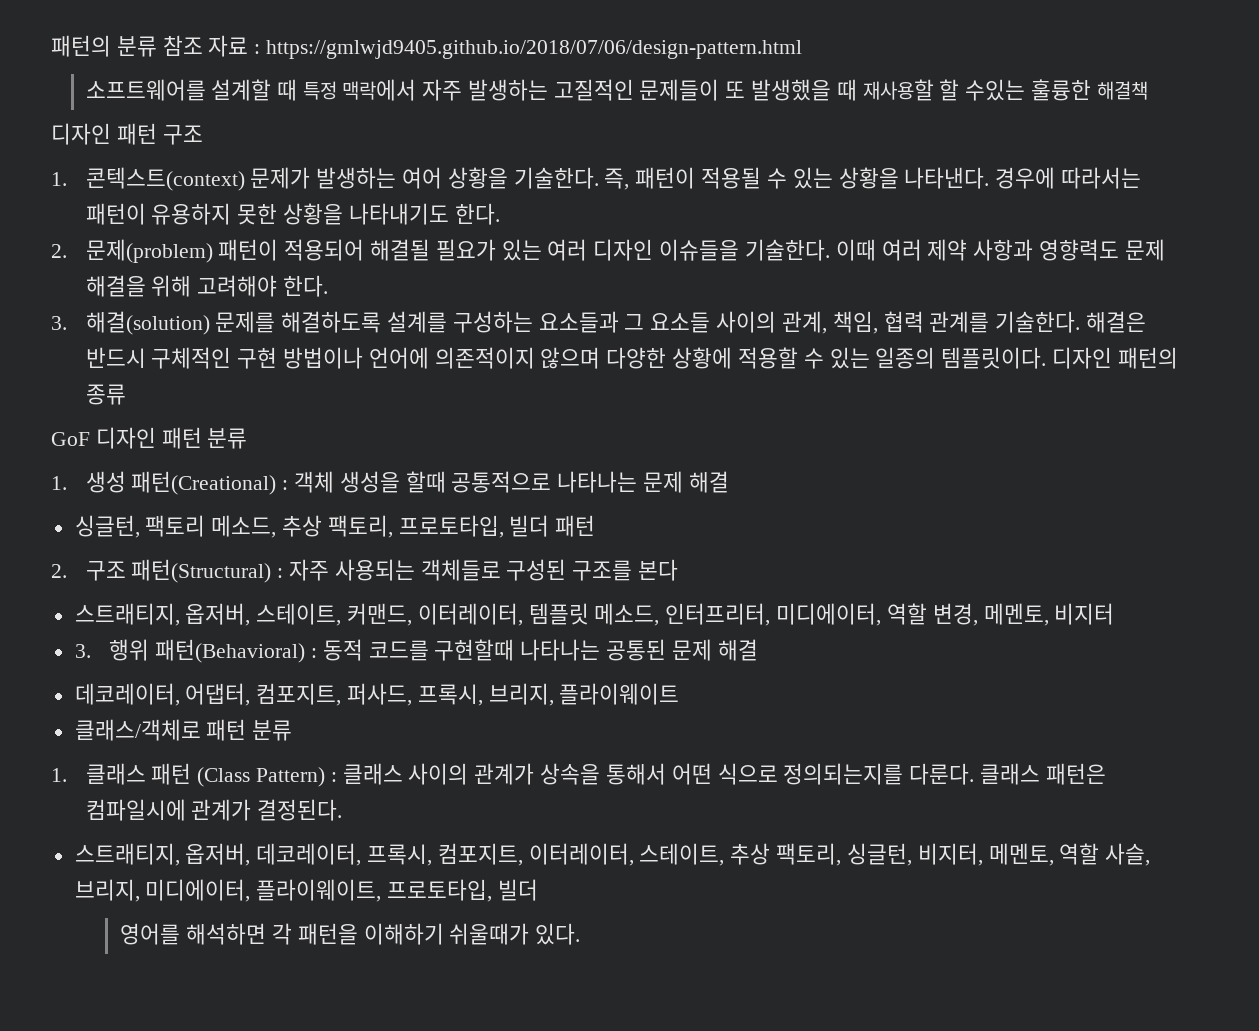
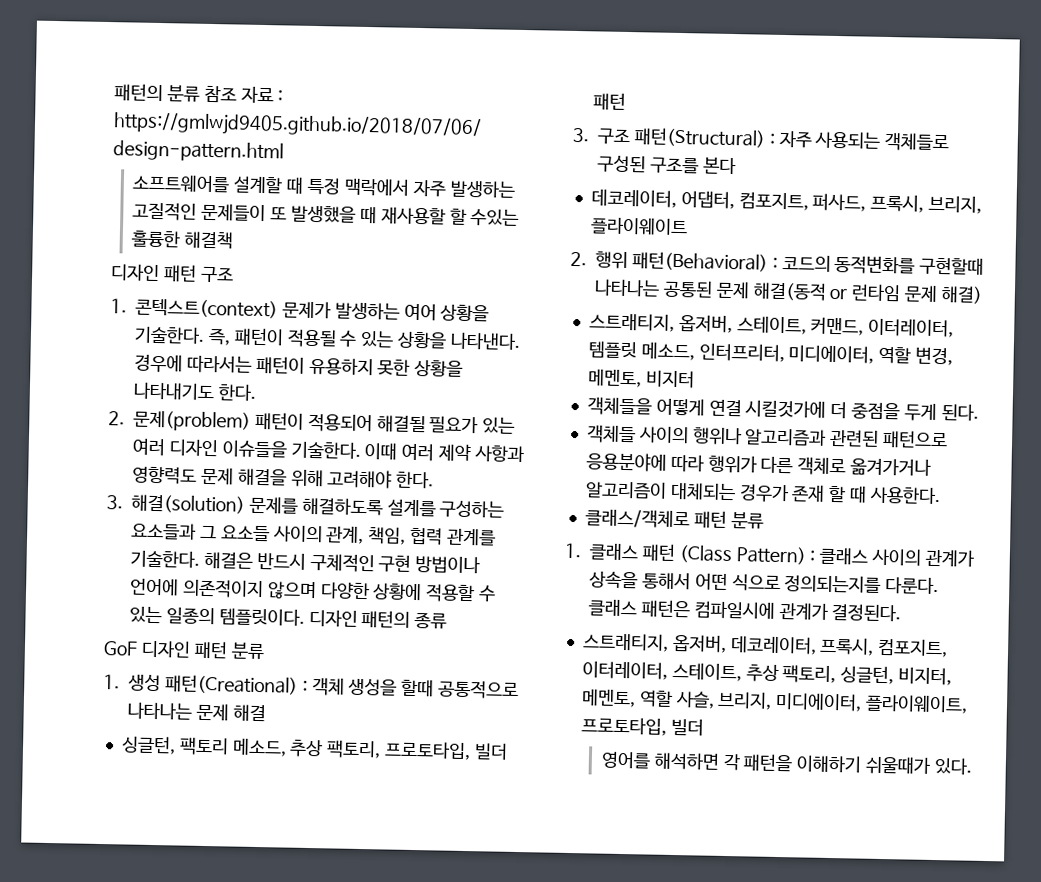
- 2. 구조 패턴(Structural) : 자주 사용되는 객체들로 구성된 구조를 본다
+ 3. 구조 패턴(Structural) : 자주 사용되는 객체들로 구성된 구조를 본다
+ 데코레이터, 어댑터, 컴포지트, 퍼사드, 프록시, 브리지, 플라이웨이트
+ 2. 행위 패턴(Behavioral) : 코드의 동적변화를 구현할때 나타나는 공통된 문제 해결(동적 or 런타임 문제 해결)
- 3. 행위 패턴(Behavioral) : 동적 코드를 구현할때 나타나는 공통된 문제 해결
- 데코레이터, 어댑터, 컴포지트, 퍼사드, 프록시, 브리지, 플라이웨이트
+ 객체들을 어떻게 연결 시킬것가에 더 중점을 두게 된다.
+ 객체들 사이의 행위나 알고리즘과 관련된 패턴으로 응용분야에 따라 행위가 다른 객체로 옮겨가거나 알고리즘이 대체되는 경우가 존재 할 때 사용한다.

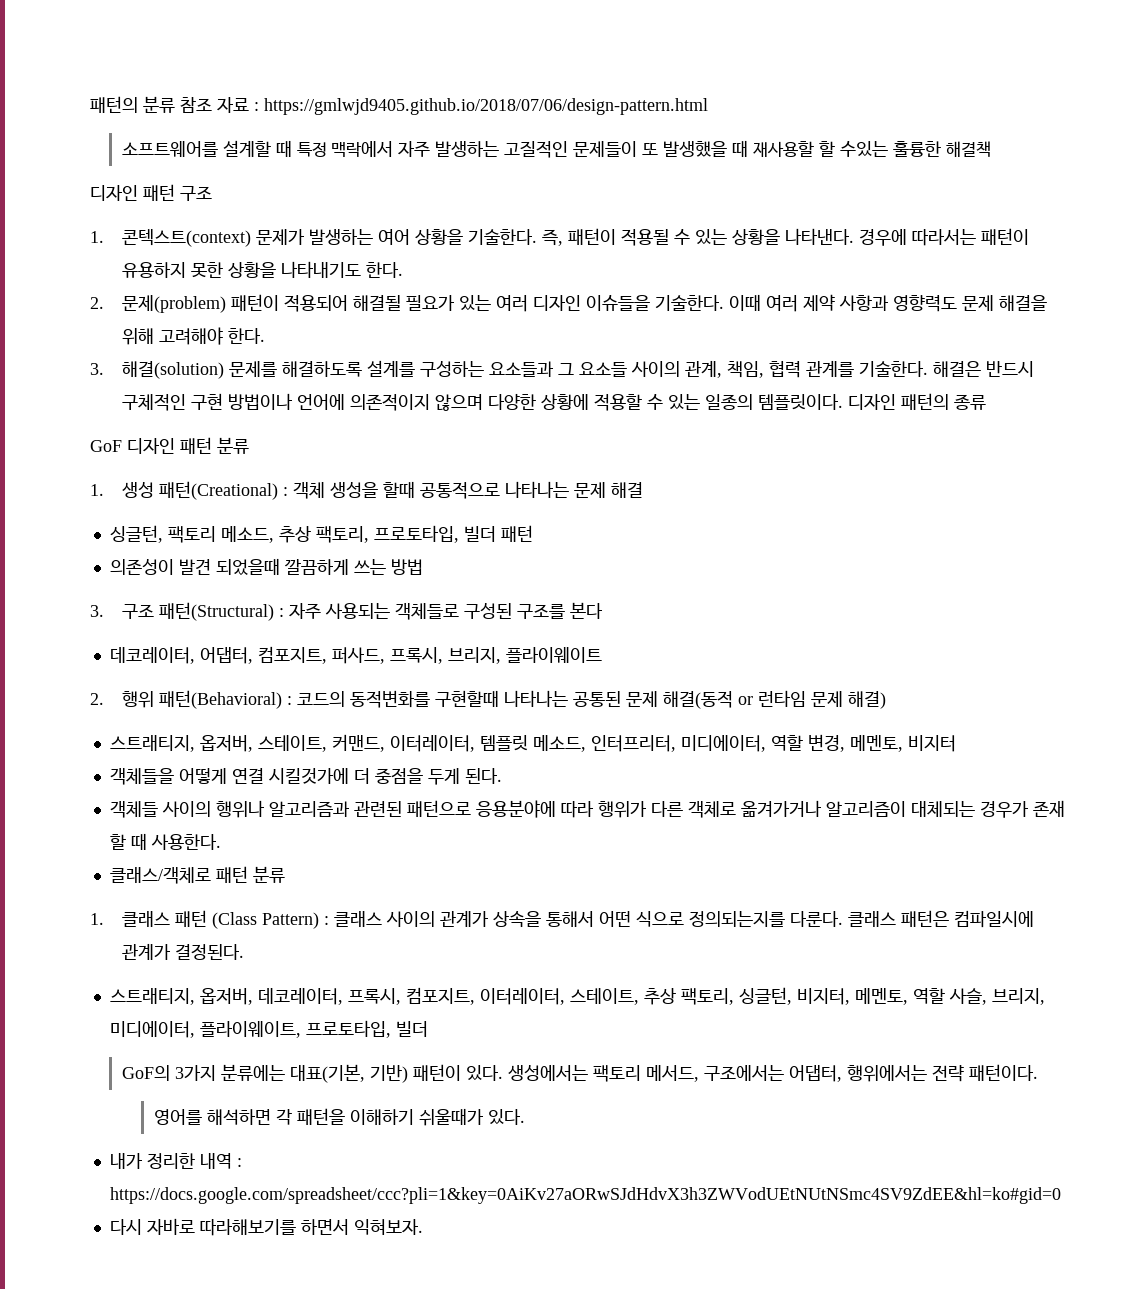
+ 의존성이 발견 되었을때 깔끔하게 쓰는 방법
+ GoF의 3가지 분류에는 대표(기본, 기반) 패턴이 있다. 생성에서는 팩토리 메서드, 구조에서는 어댑터, 행위에서는 전략 패턴이다.
+ 내가 정리한 내역 : https://docs.google.com/spreadsheet/ccc?pli=1&key=0AiKv27aORwSJdHdvX3h3ZWVodUEtNUtNSmc4SV9ZdEE&hl=ko#gid=0
+ 다시 자바로 따라해보기를 하면서 익혀보자.

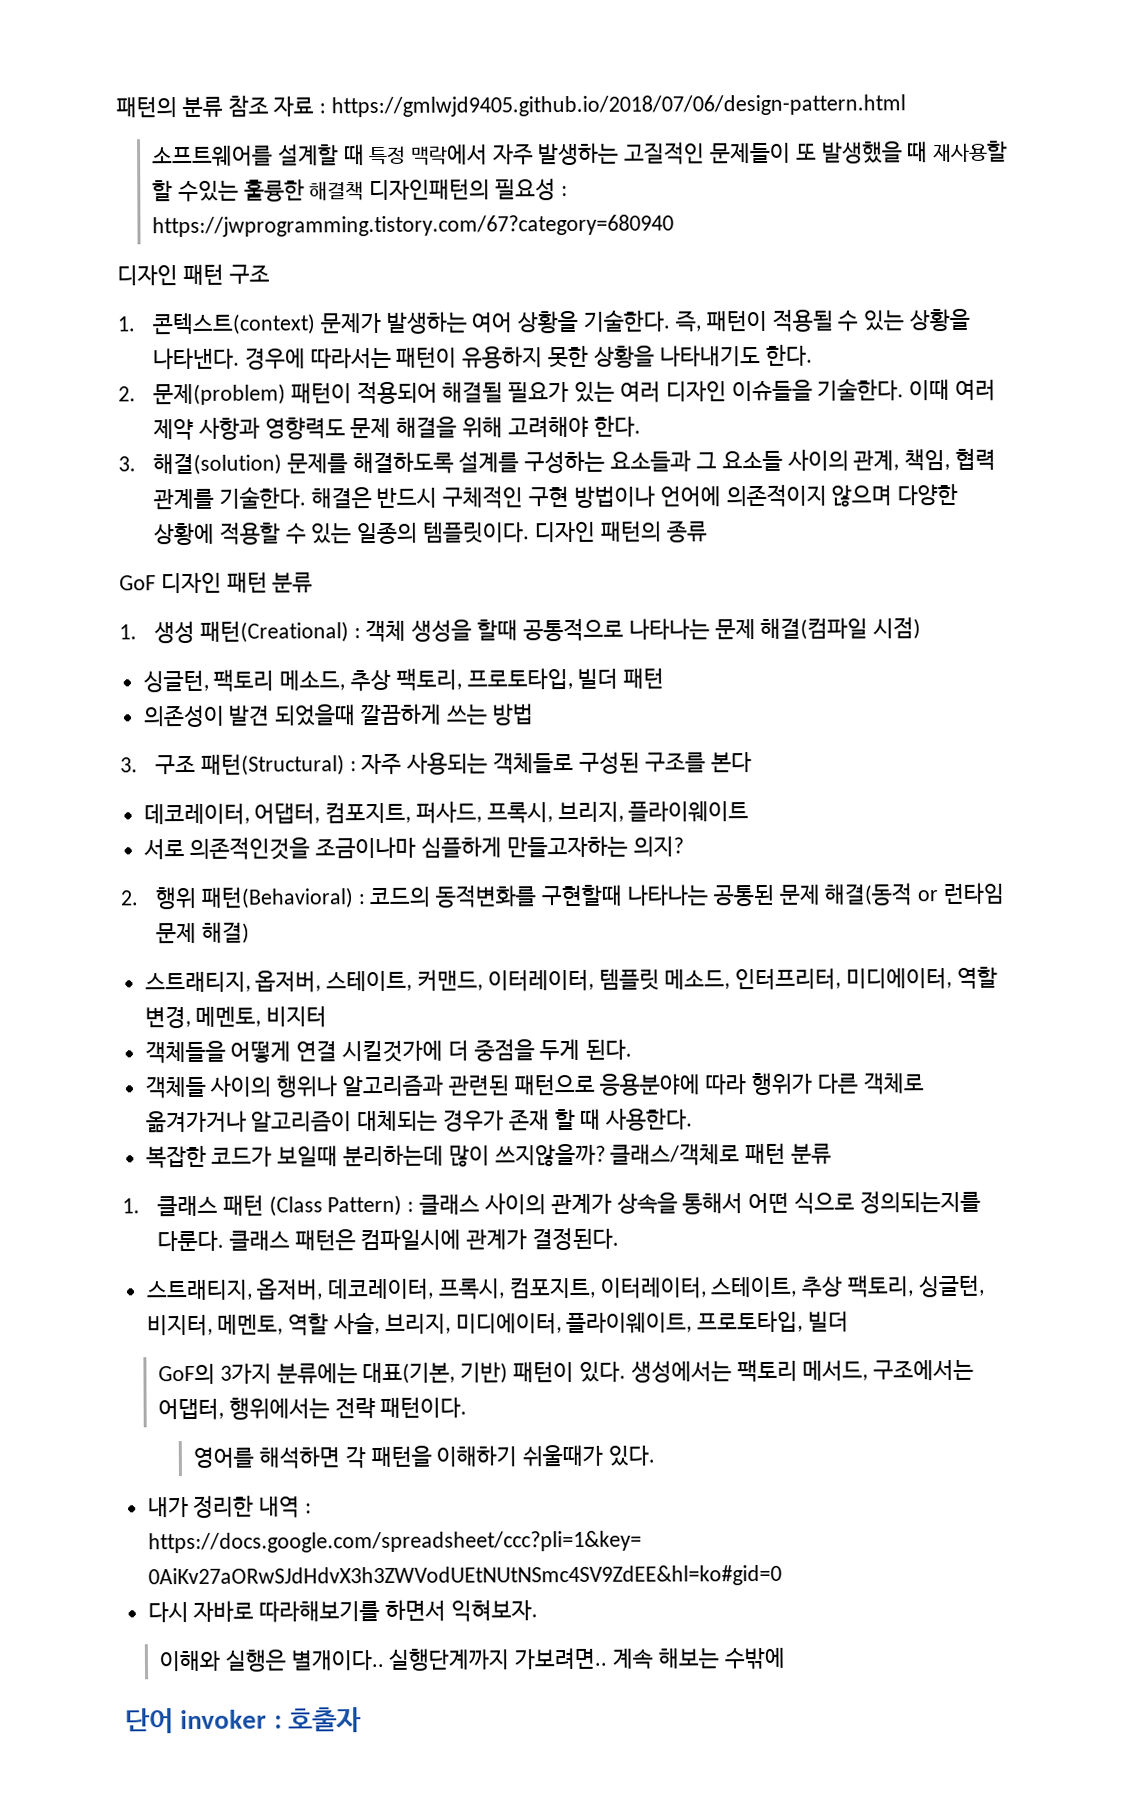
- 소프트웨어를 설계할 때 특정 맥락에서 자주 발생하는 고질적인 문제들이 또 발생했을 때 재사용할 할 수있는 훌륭한 해결책
+ 소프트웨어를 설계할 때 특정 맥락에서 자주 발생하는 고질적인 문제들이 또 발생했을 때 재사용할 할 수있는 훌륭한 해결책 디자인패턴의 필요성 : https://jwprogramming.tistory.com/67?category=680940
- 1. 생성 패턴(Creational) : 객체 생성을 할때 공통적으로 나타나는 문제 해결
+ 1. 생성 패턴(Creational) : 객체 생성을 할때 공통적으로 나타나는 문제 해결(컴파일 시점)
+ 서로 의존적인것을 조금이나마 심플하게 만들고자하는 의지?
+ 복잡한 코드가 보일때 분리하는데 많이 쓰지않을까?
+ 이해와 실행은 별개이다.. 실행단계까지 가보려면.. 계속 해보는 수밖에
+ 단어 invoker : 호출자

